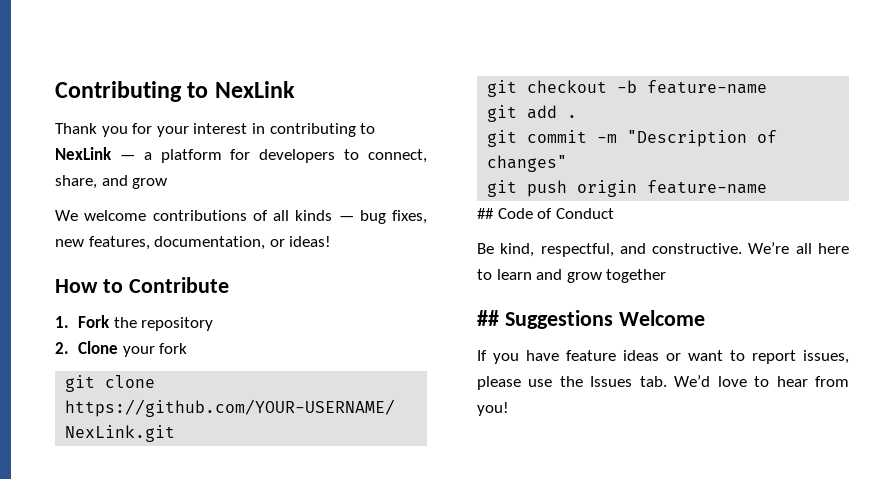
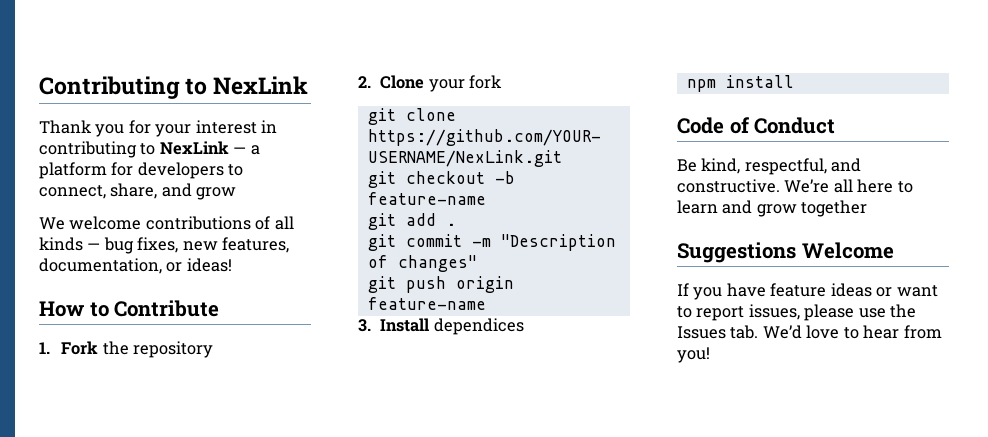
- ## Code of Conduct
+ 3. Install dependices
+ npm install
+ Code of Conduct
- ## Suggestions Welcome
+ Suggestions Welcome

